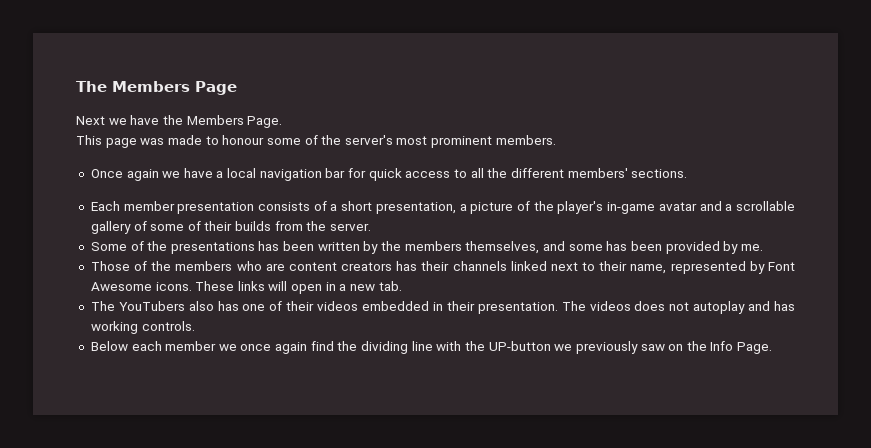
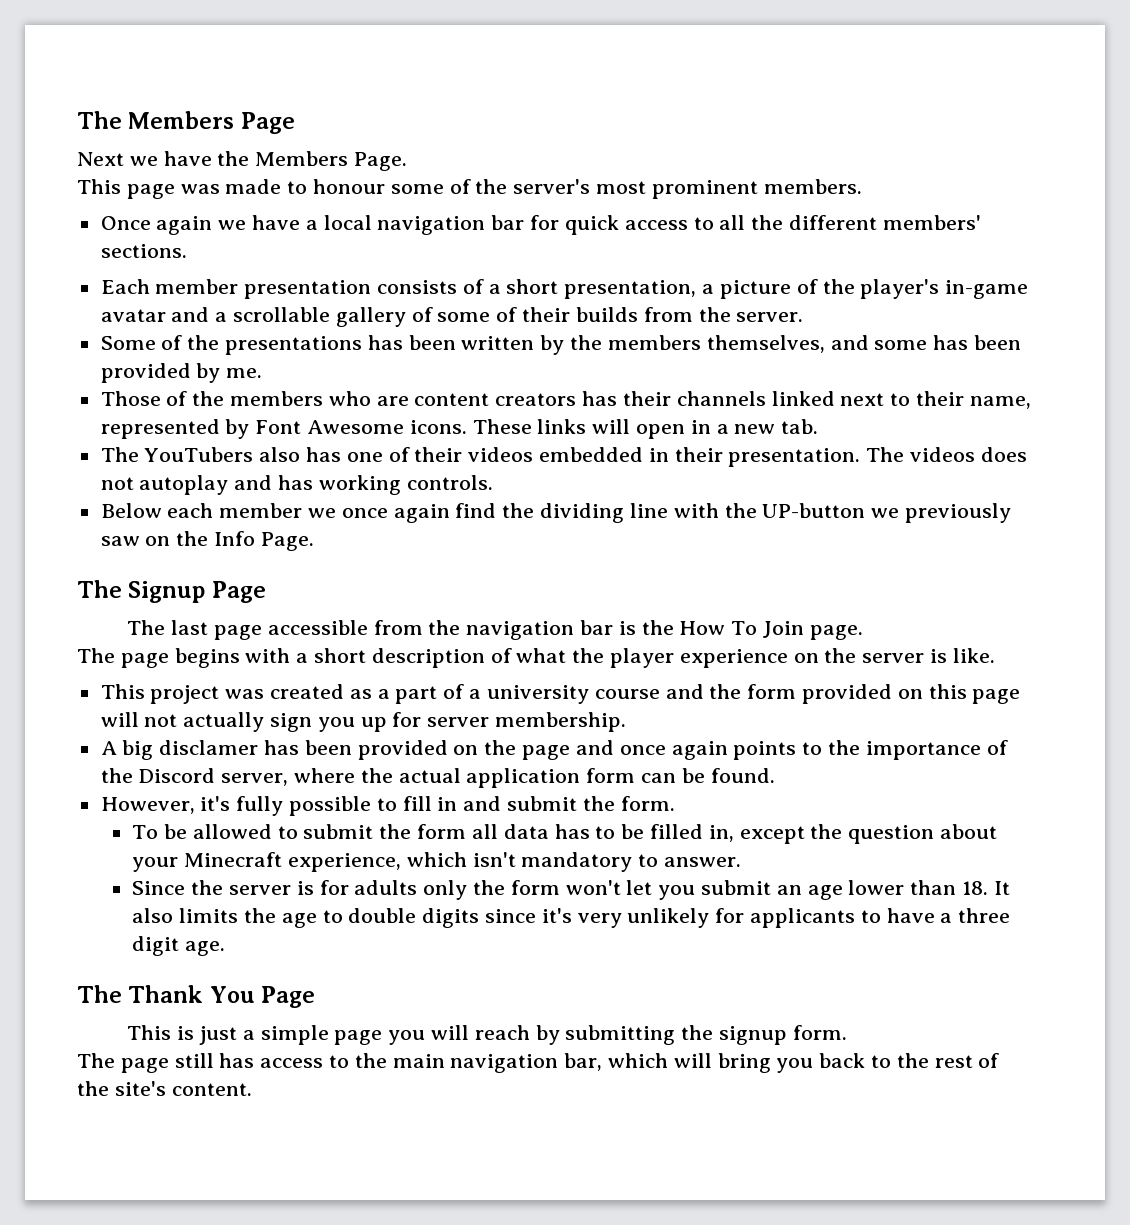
+ The Signup Page
+ The last page accessible from the navigation bar is the How To Join page.
+ The page begins with a short description of what the player experience on the server is like.
+ This project was created as a part of a university course and the form provided on this page will not actually sign you up for server membership.
+ A big disclamer has been provided on the page and once again points to the importance of the Discord server, where the actual application form can be found.
+ However, it's fully possible to fill in and submit the form.
+ To be allowed to submit the form all data has to be filled in, except the question about your Minecraft experience, which isn't mandatory to answer.
+ Since the server is for adults only the form won't let you submit an age lower than 18. It also limits the age to double digits since it's very unlikely for applicants to have a three digit age.
+ The Thank You Page
+ This is just a simple page you will reach by submitting the signup form.
+ The page still has access to the main navigation bar, which will bring you back to the rest of the site's content.

